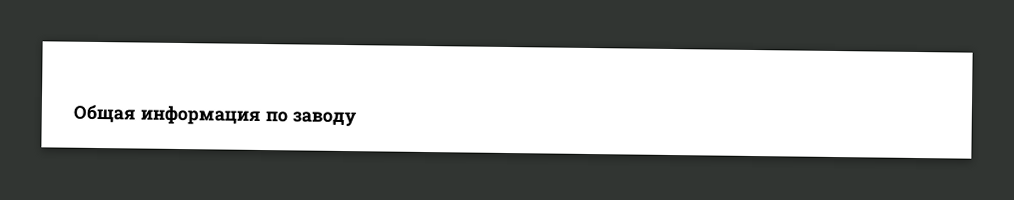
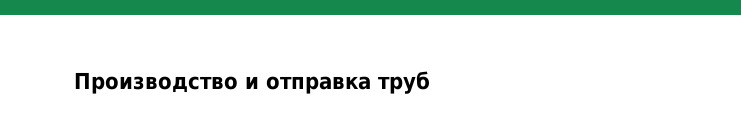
- Общая информация по заводу
+ Производство и отправка труб

